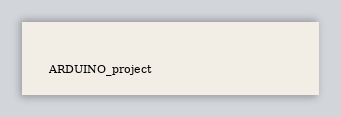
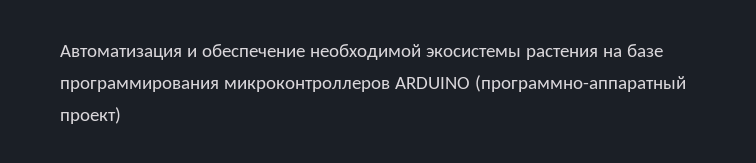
- ARDUINO_project
+ Автоматизация и обеспечение необходимой экосистемы растения на базе программирования микроконтроллеров ARDUINO (программно-аппаратный проект)

